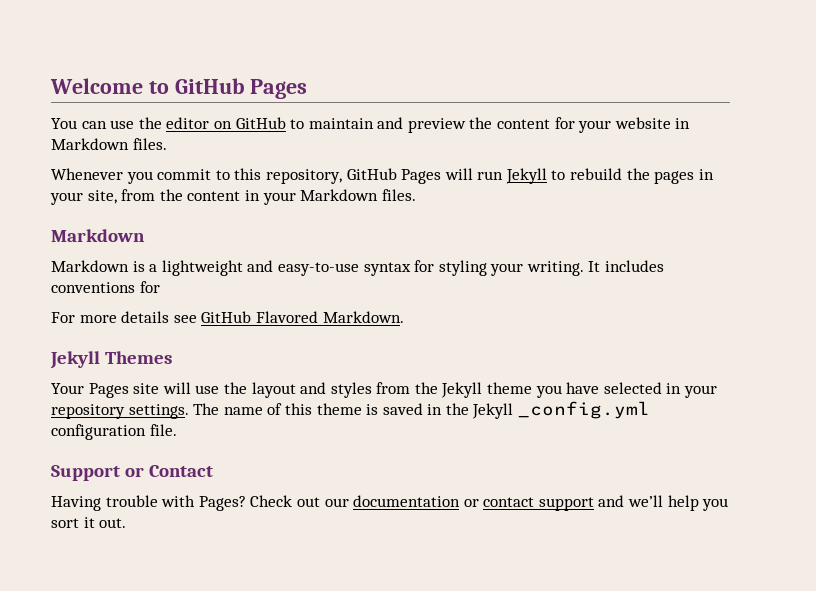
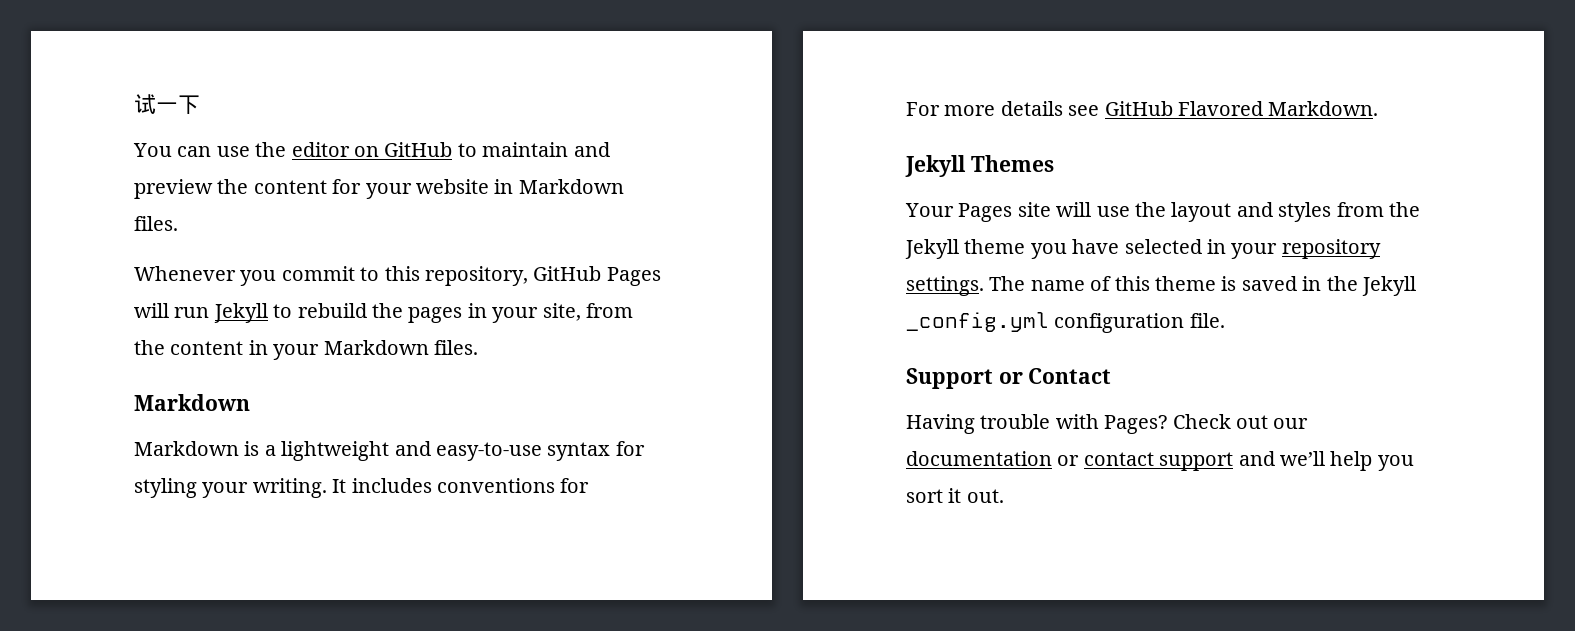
- Welcome to GitHub Pages
+ 试一下

